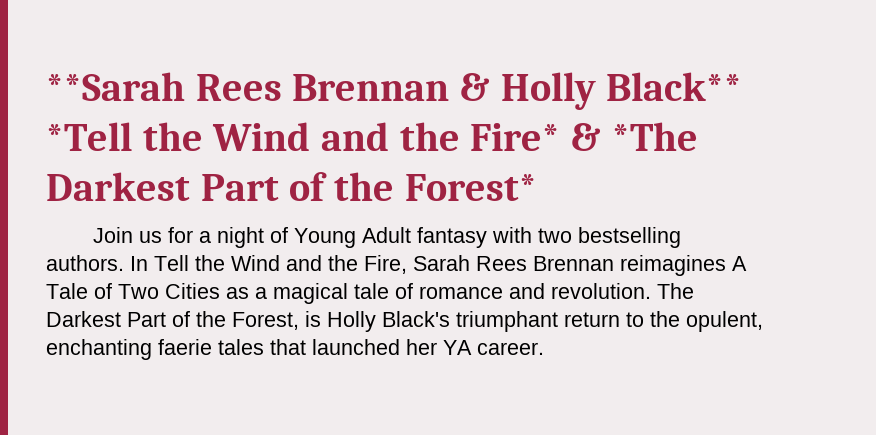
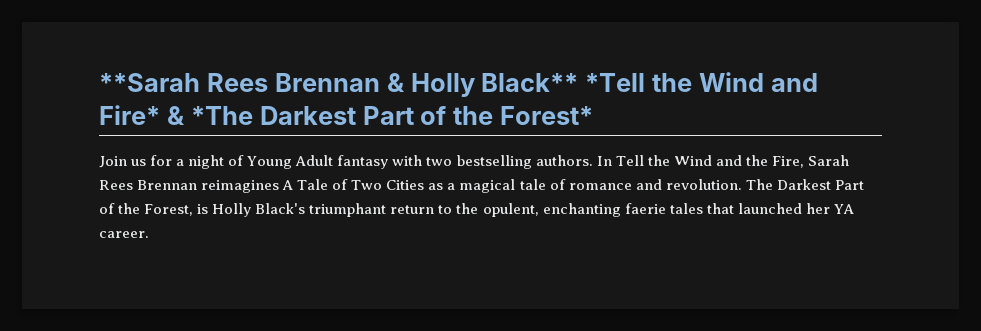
- **Sarah Rees Brennan & Holly Black** *Tell the Wind and the Fire* & *The Darkest Part of the Forest*
+ **Sarah Rees Brennan & Holly Black** *Tell the Wind and Fire* & *The Darkest Part of the Forest*

